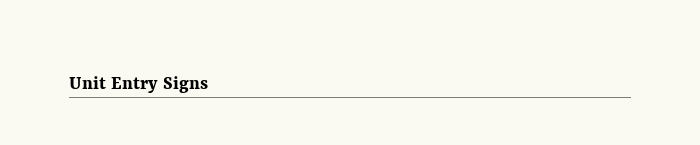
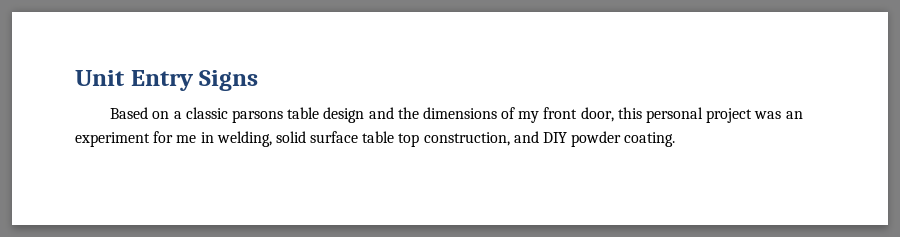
+ Based on a classic parsons table design and the dimensions of my front door, this personal project was an experiment for me in welding, solid surface table top construction, and DIY powder coating.

